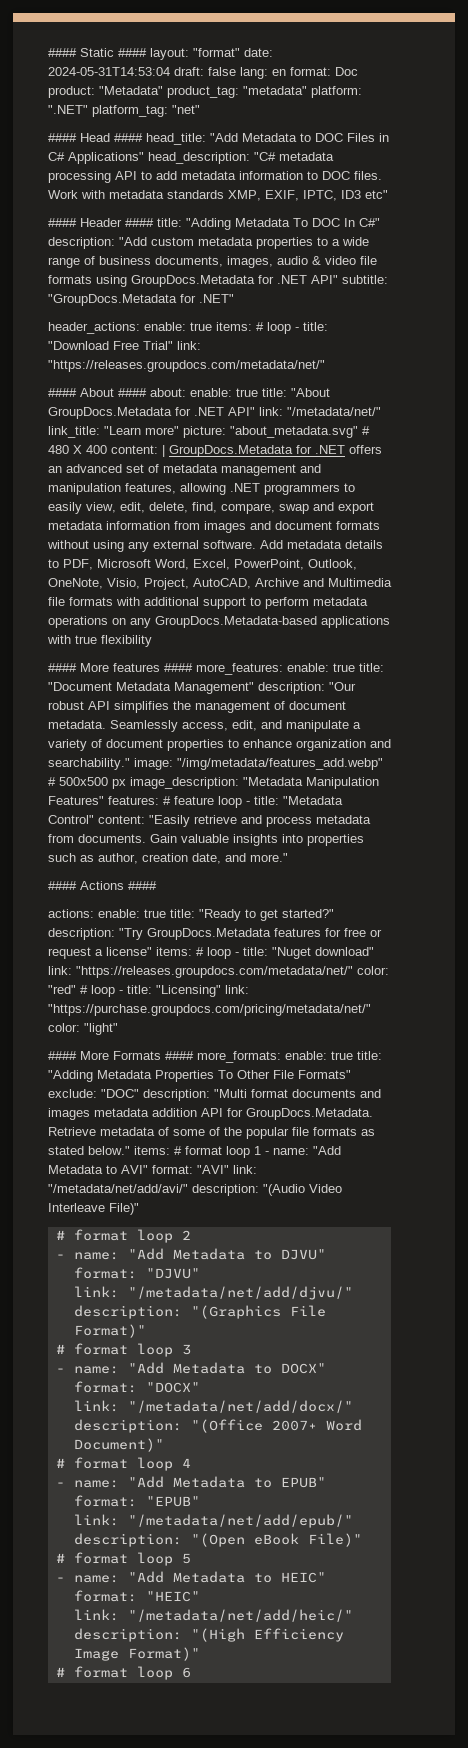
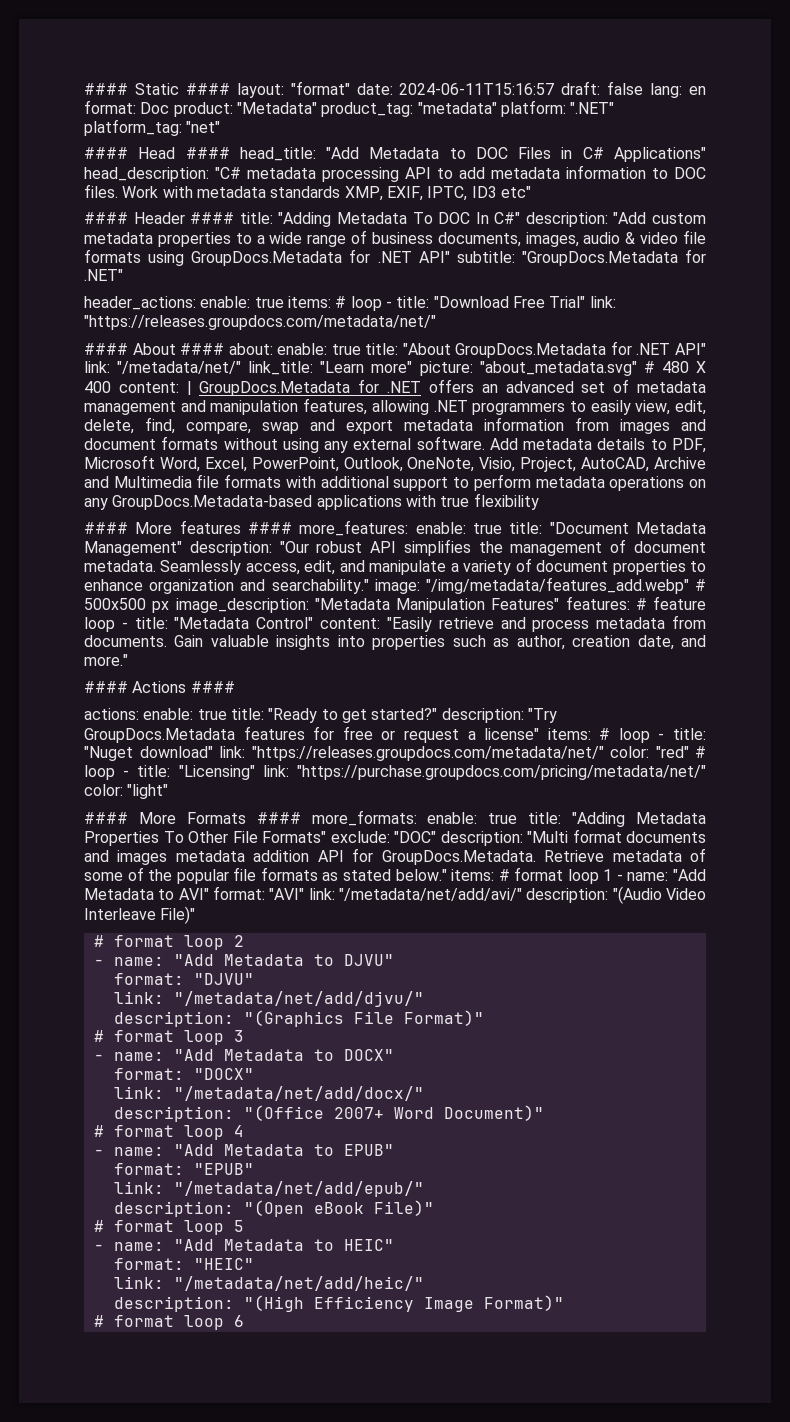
- #### Static #### layout: "format" date: 2024-05-31T14:53:04 draft: false lang: en format: Doc product: "Metadata" product_tag: "metadata" platform: ".NET" platform_tag: "net"
+ #### Static #### layout: "format" date: 2024-06-11T15:16:57 draft: false lang: en format: Doc product: "Metadata" product_tag: "metadata" platform: ".NET" platform_tag: "net"

